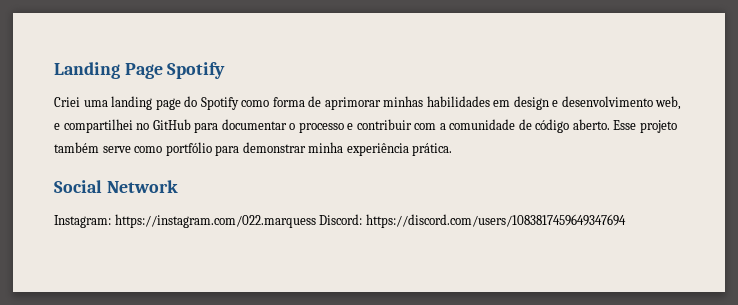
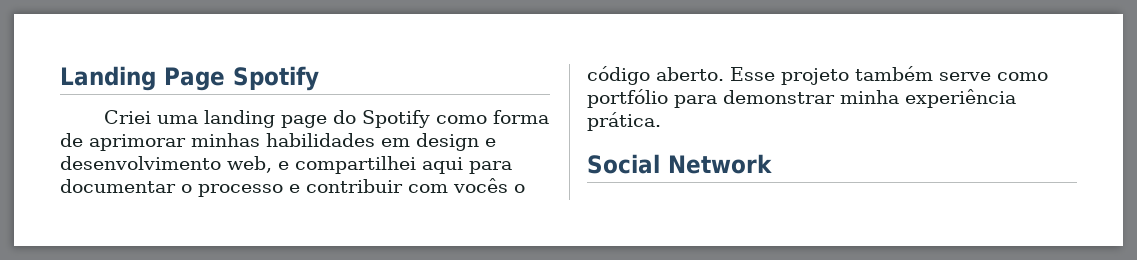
- Criei uma landing page do Spotify como forma de aprimorar minhas habilidades em design e desenvolvimento web, e compartilhei no GitHub para documentar o processo e contribuir com a comunidade de código aberto.
+ Criei uma landing page do Spotify como forma de aprimorar minhas habilidades em design e desenvolvimento web, e compartilhei aqui para documentar o processo e contribuir com vocês o código aberto.
- Instagram: https://instagram.com/022.marquess Discord: https://discord.com/users/1083817459649347694

